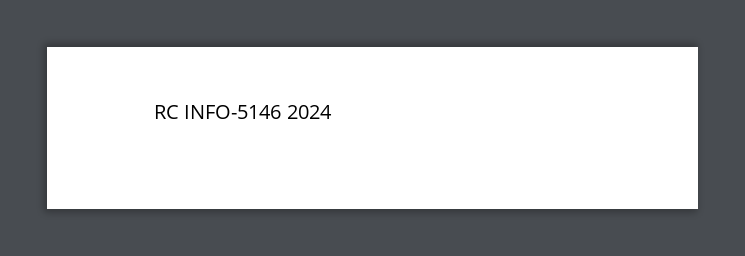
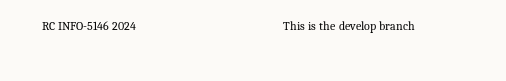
+ This is the develop branch

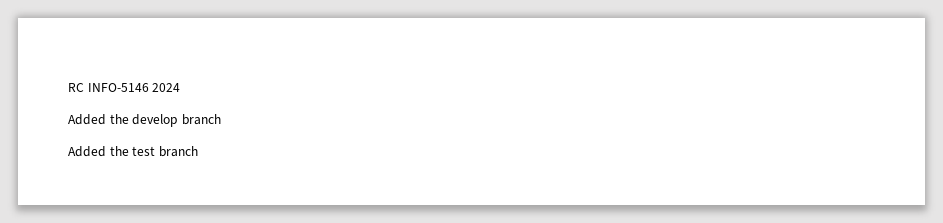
- This is the develop branch
+ Added the develop branch
+ Added the test branch

